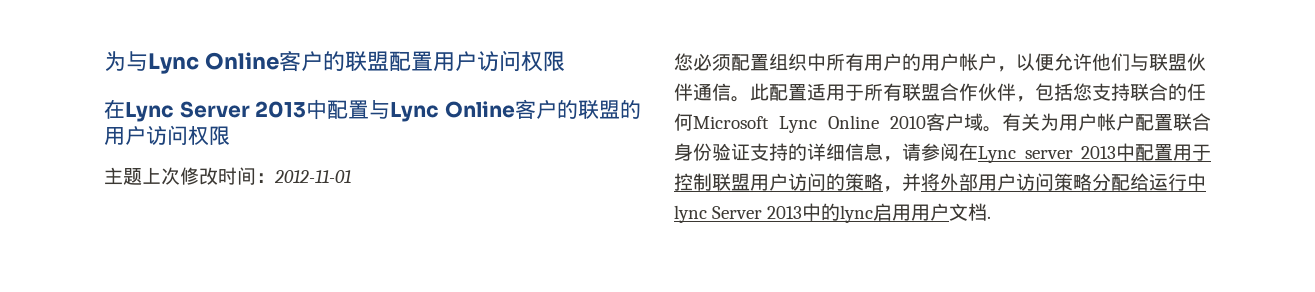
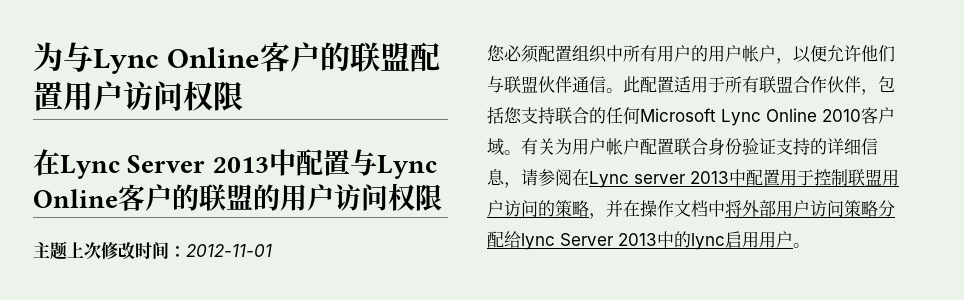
- 有关为用户帐户配置联合身份验证支持的详细信息，请参阅在Lync server 2013中配置用于控制联盟用户访问的策略，并将外部用户访问策略分配给运行中lync Server 2013中的lync启用用户文档.
+ 有关为用户帐户配置联合身份验证支持的详细信息，请参阅在Lync server 2013中配置用于控制联盟用户访问的策略，并在操作文档中将外部用户访问策略分配给lync Server 2013中的lync启用用户。

